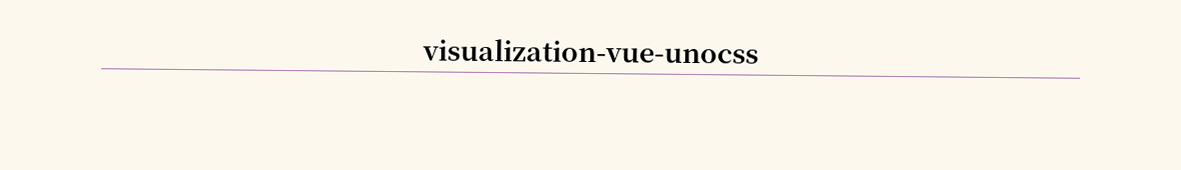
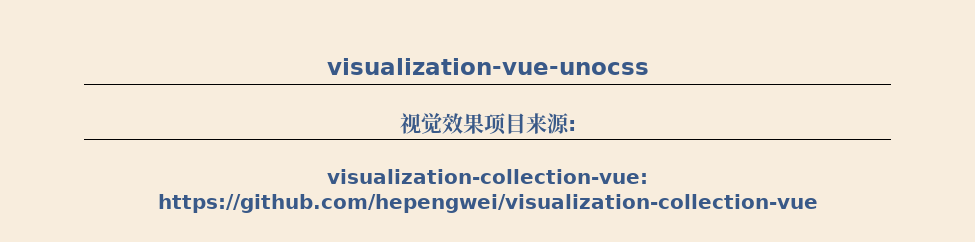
+ 视觉效果项目来源:
+ visualization-collection-vue: https://github.com/hepengwei/visualization-collection-vue

